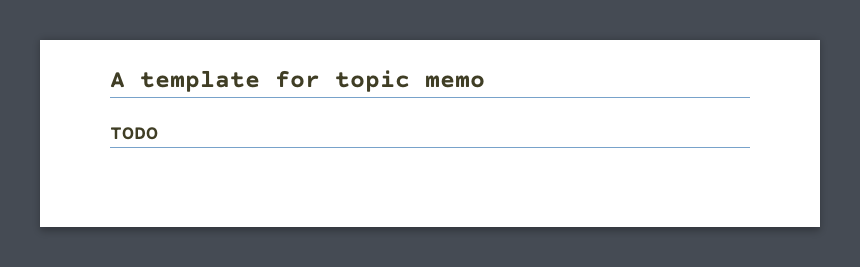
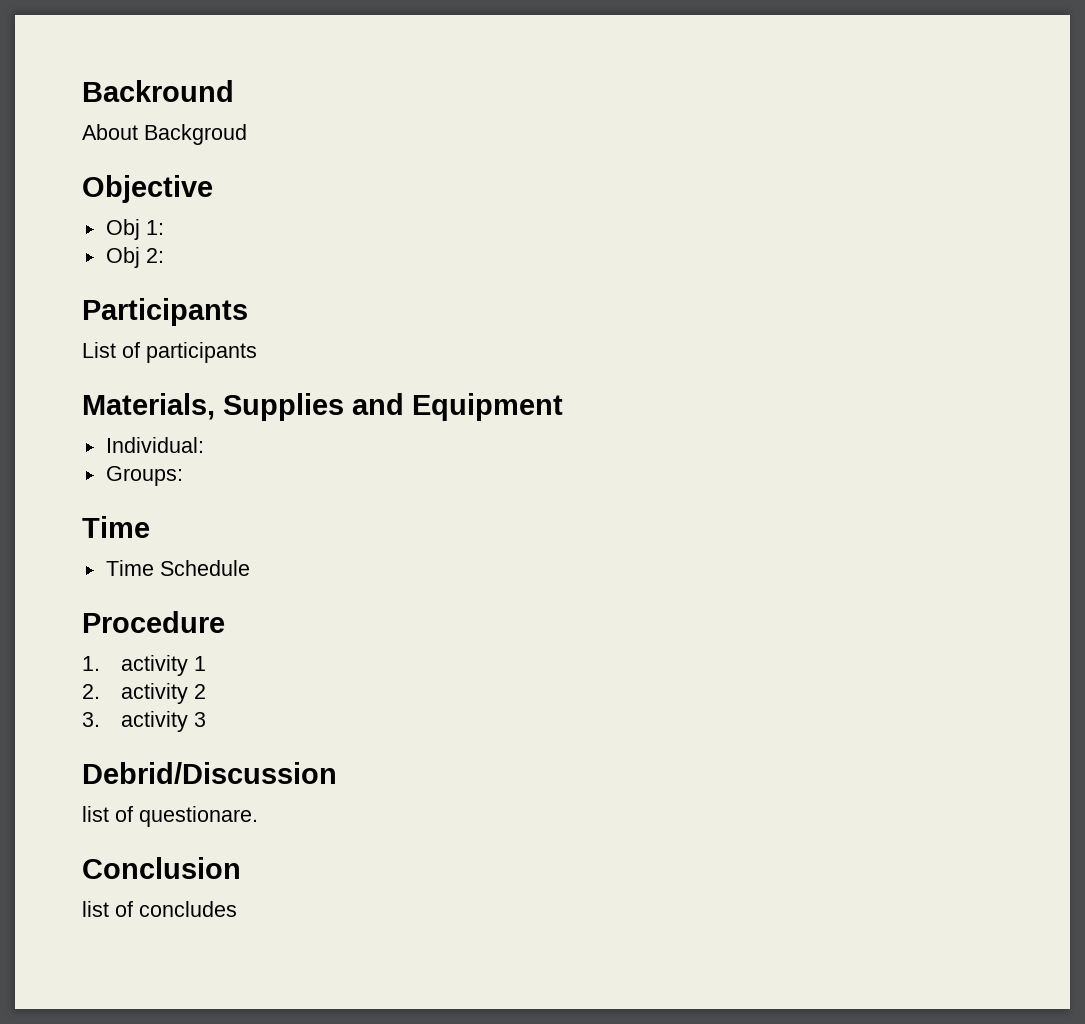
- A template for topic memo
- TODO
+ Backround
+ About Backgroud
+ Objective
+ Obj 1:
+ Obj 2:
+ Participants
+ List of participants
+ Materials, Supplies and Equipment
+ Individual:
+ Groups:
+ Time
+ Time Schedule
+ Procedure
+ 1. activity 1
+ 2. activity 2
+ 3. activity 3
+ Debrid/Discussion
+ list of questionare.
+ Conclusion
+ list of concludes

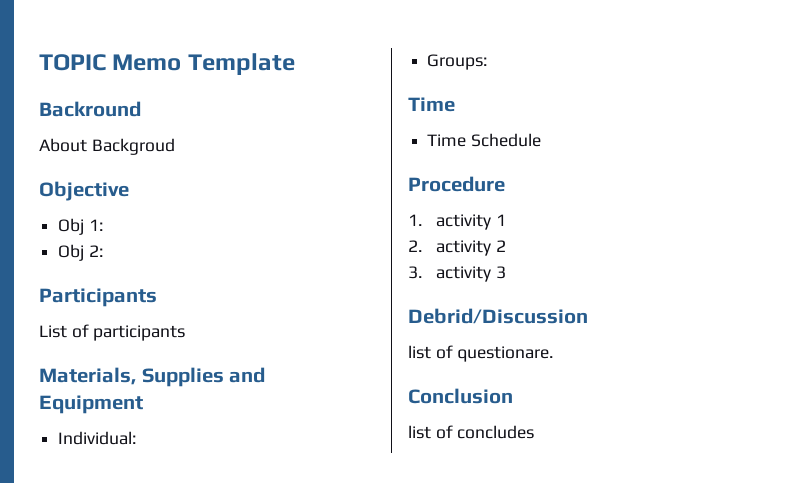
+ TOPIC Memo Template

